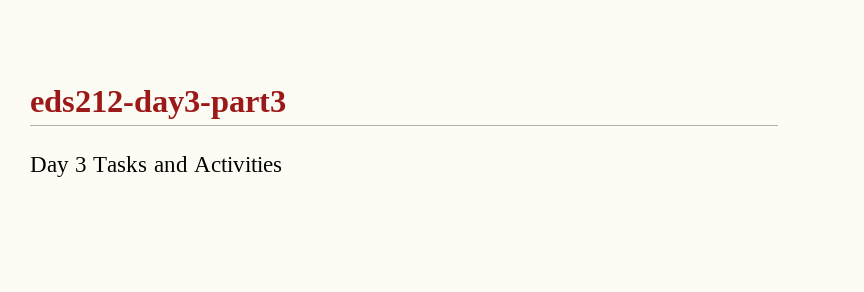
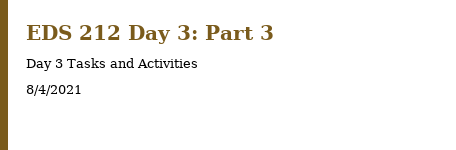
- eds212-day3-part3
+ EDS 212 Day 3: Part 3
+ 8/4/2021

